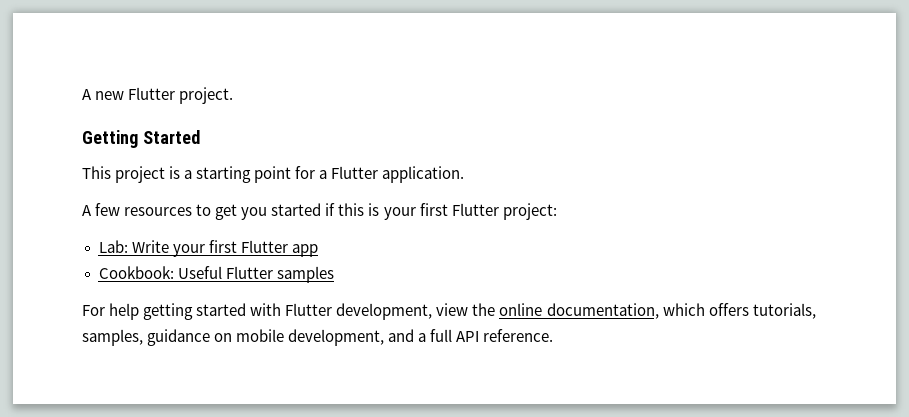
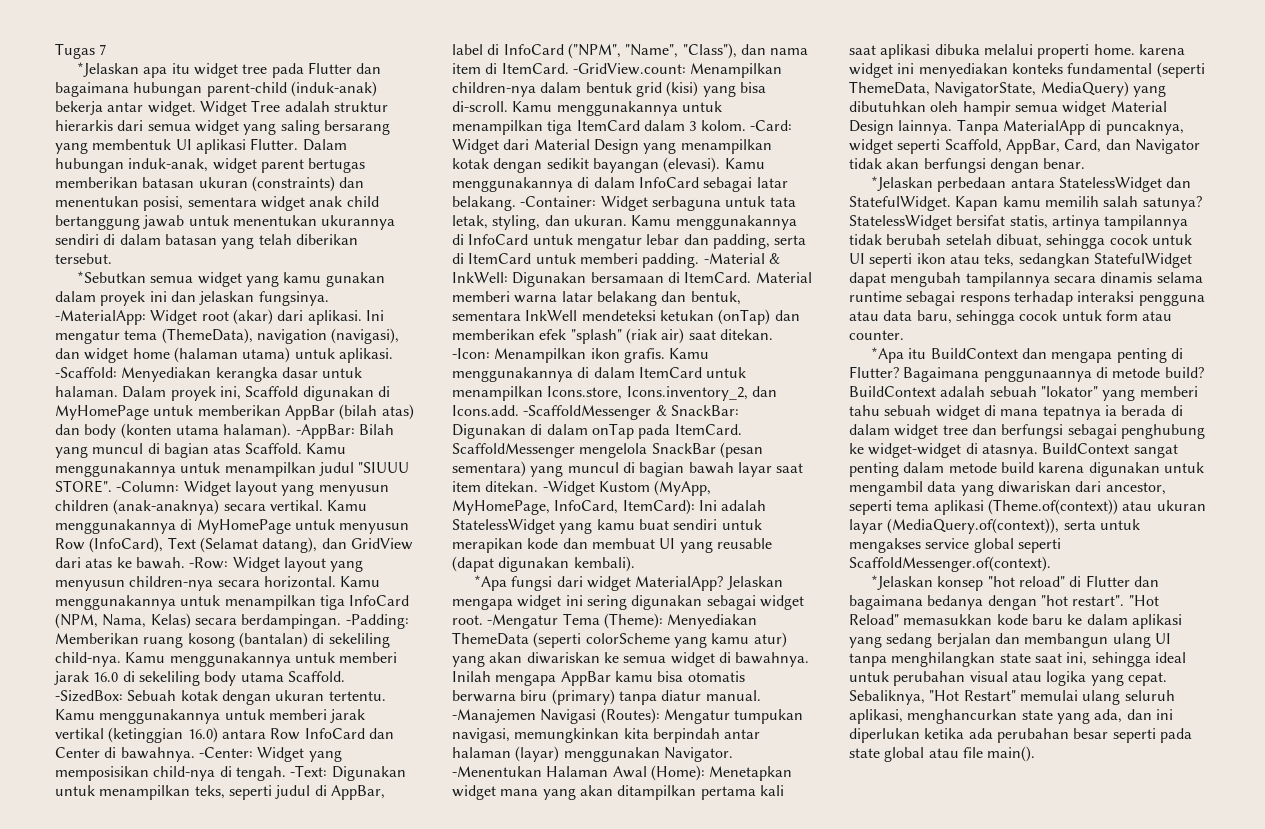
- A new Flutter project.
- Getting Started
- This project is a starting point for a Flutter application.
- A few resources to get you started if this is your first Flutter project:
- Lab: Write your first Flutter app
- Cookbook: Useful Flutter samples
- For help getting started with Flutter development, view the online documentation, which offers tutorials, samples, guidance on mobile development, and a full API reference.
+ Tugas 7
+ *Jelaskan apa itu widget tree pada Flutter dan bagaimana hubungan parent-child (induk-anak) bekerja antar widget. Widget Tree adalah struktur hierarkis dari semua widget yang saling bersarang yang membentuk UI aplikasi Flutter. Dalam hubungan induk-anak, widget parent bertugas memberikan batasan ukuran (constraints) dan menentukan posisi, sementara widget anak child bertanggung jawab untuk menentukan ukurannya sendiri di dalam batasan yang telah diberikan tersebut.
+ *Sebutkan semua widget yang kamu gunakan dalam proyek ini dan jelaskan fungsinya. -MaterialApp: Widget root (akar) dari aplikasi. Ini mengatur tema (ThemeData), navigation (navigasi), dan widget home (halaman utama) untuk aplikasi. -Scaffold: Menyediakan kerangka dasar untuk halaman. Dalam proyek ini, Scaffold digunakan di MyHomePage untuk memberikan AppBar (bilah atas) dan body (konten utama halaman). -AppBar: Bilah yang muncul di bagian atas Scaffold. Kamu menggunakannya untuk menampilkan judul "SIUUU STORE". -Column: Widget layout yang menyusun children (anak-anaknya) secara vertikal. Kamu menggunakannya di MyHomePage untuk menyusun Row (InfoCard), Text (Selamat datang), dan GridView dari atas ke bawah. -Row: Widget layout yang menyusun children-nya secara horizontal. Kamu menggunakannya untuk menampilkan tiga InfoCard (NPM, Nama, Kelas) secara berdampingan. -Padding: Memberikan ruang kosong (bantalan) di sekeliling child-nya. Kamu menggunakannya untuk memberi jarak 16.0 di sekeliling body utama Scaffold. -SizedBox: Sebuah kotak dengan ukuran tertentu. Kamu menggunakannya untuk memberi jarak vertikal (ketinggian 16.0) antara Row InfoCard dan Center di bawahnya. -Center: Widget yang memposisikan child-nya di tengah. -Text: Digunakan untuk menampilkan teks, seperti judul di AppBar, label di InfoCard ("NPM", "Name", "Class"), dan nama item di ItemCard. -GridView.count: Menampilkan children-nya dalam bentuk grid (kisi) yang bisa di-scroll. Kamu menggunakannya untuk menampilkan tiga ItemCard dalam 3 kolom. -Card: Widget dari Material Design yang menampilkan kotak dengan sedikit bayangan (elevasi). Kamu menggunakannya di dalam InfoCard sebagai latar belakang. -Container: Widget serbaguna untuk tata letak, styling, dan ukuran. Kamu menggunakannya di InfoCard untuk mengatur lebar dan padding, serta di ItemCard untuk memberi padding. -Material & InkWell: Digunakan bersamaan di ItemCard. Material memberi warna latar belakang dan bentuk, sementara InkWell mendeteksi ketukan (onTap) dan memberikan efek "splash" (riak air) saat ditekan. -Icon: Menampilkan ikon grafis. Kamu menggunakannya di dalam ItemCard untuk menampilkan Icons.store, Icons.inventory_2, dan Icons.add. -ScaffoldMessenger & SnackBar: Digunakan di dalam onTap pada ItemCard. ScaffoldMessenger mengelola SnackBar (pesan sementara) yang muncul di bagian bawah layar saat item ditekan. -Widget Kustom (MyApp, MyHomePage, InfoCard, ItemCard): Ini adalah StatelessWidget yang kamu buat sendiri untuk merapikan kode dan membuat UI yang reusable (dapat digunakan kembali).
+ *Apa fungsi dari widget MaterialApp? Jelaskan mengapa widget ini sering digunakan sebagai widget root. -Mengatur Tema (Theme): Menyediakan ThemeData (seperti colorScheme yang kamu atur) yang akan diwariskan ke semua widget di bawahnya. Inilah mengapa AppBar kamu bisa otomatis berwarna biru (primary) tanpa diatur manual. -Manajemen Navigasi (Routes): Mengatur tumpukan navigasi, memungkinkan kita berpindah antar halaman (layar) menggunakan Navigator. -Menentukan Halaman Awal (Home): Menetapkan widget mana yang akan ditampilkan pertama kali saat aplikasi dibuka melalui properti home. karena widget ini menyediakan konteks fundamental (seperti ThemeData, NavigatorState, MediaQuery) yang dibutuhkan oleh hampir semua widget Material Design lainnya. Tanpa MaterialApp di puncaknya, widget seperti Scaffold, AppBar, Card, dan Navigator tidak akan berfungsi dengan benar.
+ *Jelaskan perbedaan antara StatelessWidget dan StatefulWidget. Kapan kamu memilih salah satunya? StatelessWidget bersifat statis, artinya tampilannya tidak berubah setelah dibuat, sehingga cocok untuk UI seperti ikon atau teks, sedangkan StatefulWidget dapat mengubah tampilannya secara dinamis selama runtime sebagai respons terhadap interaksi pengguna atau data baru, sehingga cocok untuk form atau counter.
+ *Apa itu BuildContext dan mengapa penting di Flutter? Bagaimana penggunaannya di metode build? BuildContext adalah sebuah "lokator" yang memberi tahu sebuah widget di mana tepatnya ia berada di dalam widget tree dan berfungsi sebagai penghubung ke widget-widget di atasnya. BuildContext sangat penting dalam metode build karena digunakan untuk mengambil data yang diwariskan dari ancestor, seperti tema aplikasi (Theme.of(context)) atau ukuran layar (MediaQuery.of(context)), serta untuk mengakses service global seperti ScaffoldMessenger.of(context).
+ *Jelaskan konsep "hot reload" di Flutter dan bagaimana bedanya dengan "hot restart". "Hot Reload" memasukkan kode baru ke dalam aplikasi yang sedang berjalan dan membangun ulang UI tanpa menghilangkan state saat ini, sehingga ideal untuk perubahan visual atau logika yang cepat. Sebaliknya, "Hot Restart" memulai ulang seluruh aplikasi, menghancurkan state yang ada, dan ini diperlukan ketika ada perubahan besar seperti pada state global atau file main().

